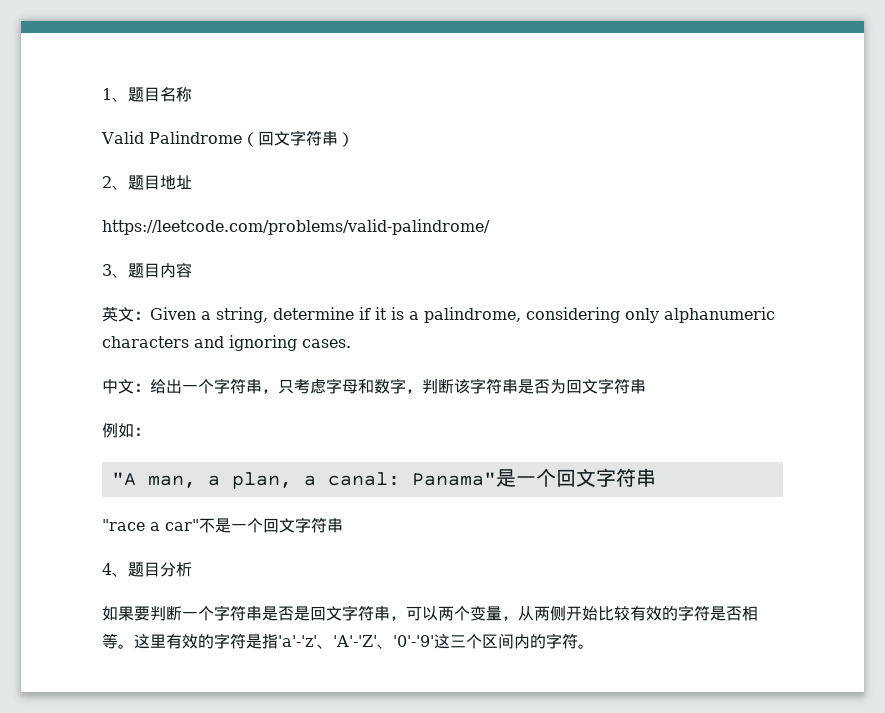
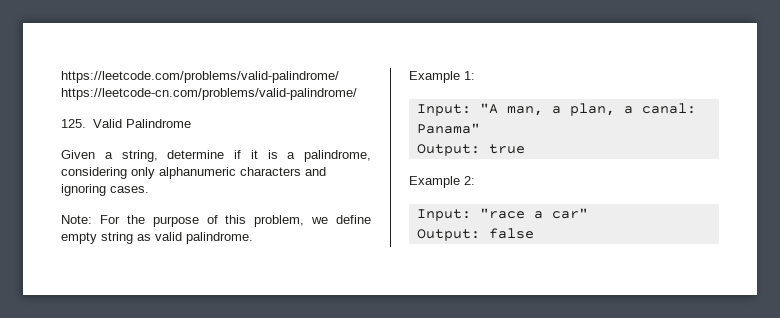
- 1、题目名称
- Valid Palindrome（回文字符串）
- 2、题目地址
- https://leetcode.com/problems/valid-palindrome/
- 3、题目内容
- 英文：Given a string, determine if it is a palindrome, considering only alphanumeric characters and ignoring cases.
+ https://leetcode.com/problems/valid-palindrome/ https://leetcode-cn.com/problems/valid-palindrome/
+ 125. Valid Palindrome
+ Given a string, determine if it is a palindrome, considering only alphanumeric characters and ignoring cases.
- 中文：给出一个字符串，只考虑字母和数字，判断该字符串是否为回文字符串
- 例如：
- "A man, a plan, a canal: Panama"是一个回文字符串
- "race a car"不是一个回文字符串
- 4、题目分析
- 如果要判断一个字符串是否是回文字符串，可以两个变量，从两侧开始比较有效的字符是否相等。这里有效的字符是指'a'-'z'、'A'-'Z'、'0'-'9'这三个区间内的字符。
+ Note: For the purpose of this problem, we define empty string as valid palindrome.
+ Example 1:
+ Input: "A man, a plan, a canal: Panama"
+ Output: true
+ Example 2:
+ Input: "race a car"
+ Output: false

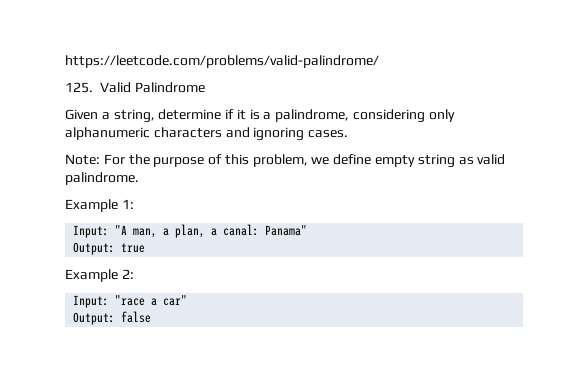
- https://leetcode.com/problems/valid-palindrome/ https://leetcode-cn.com/problems/valid-palindrome/
+ https://leetcode.com/problems/valid-palindrome/

